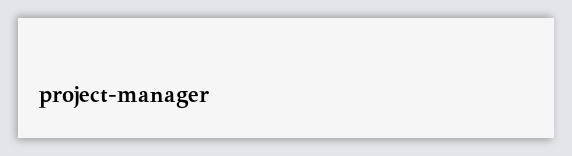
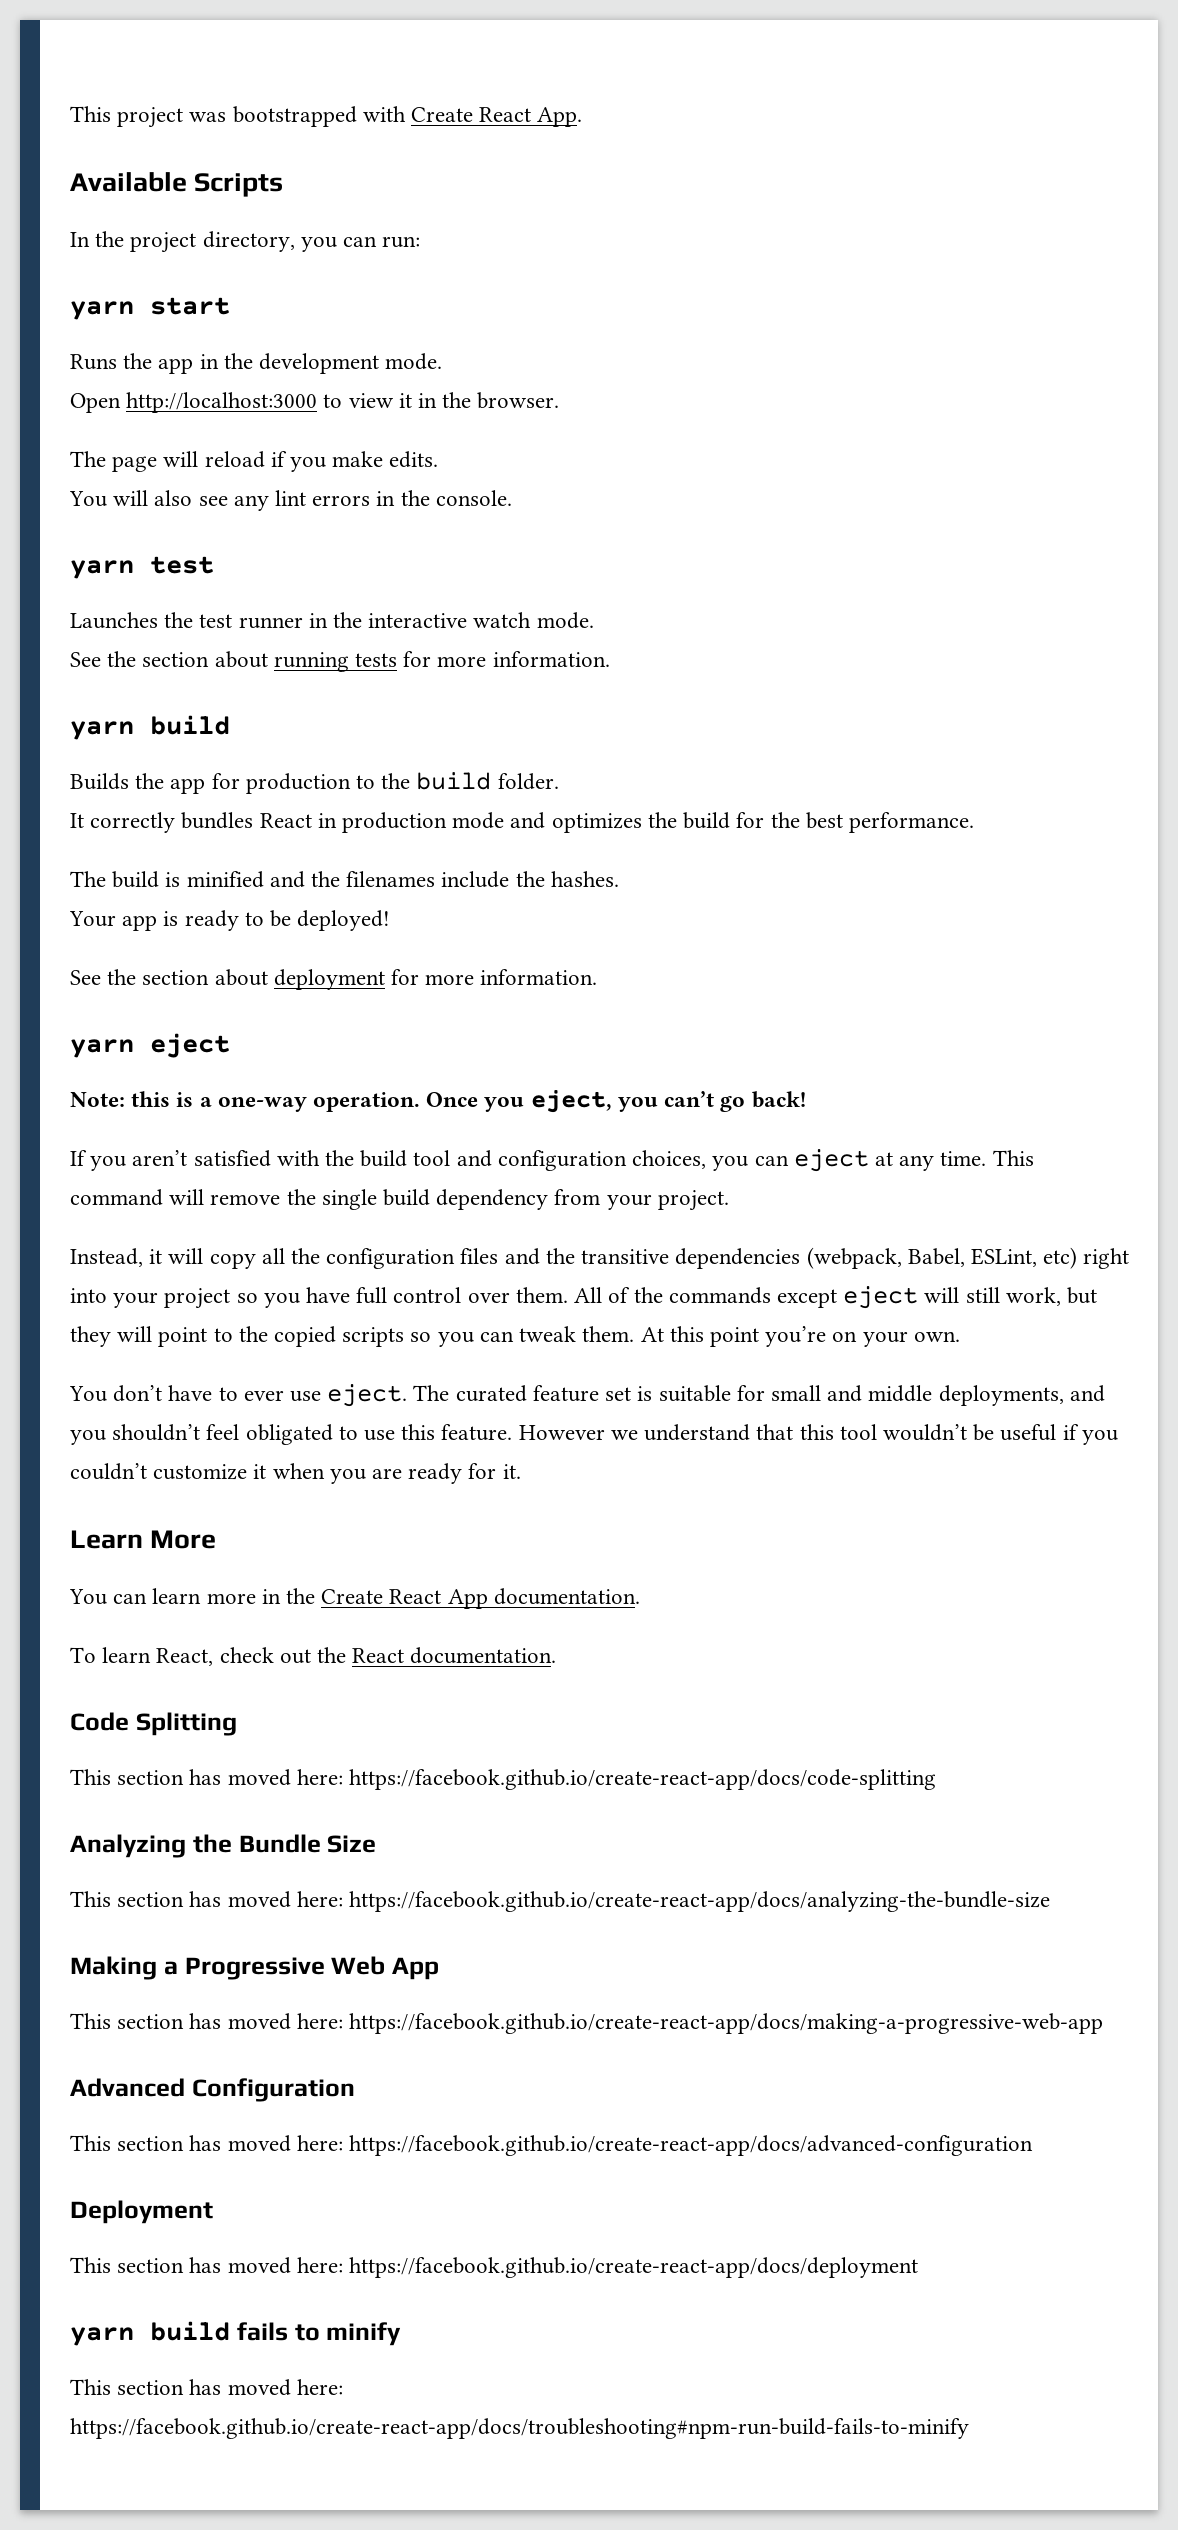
- project-manager
+ This project was bootstrapped with Create React App.
+ Available Scripts
+ In the project directory, you can run:
+ yarn start
+ Runs the app in the development mode.
+ Open http://localhost:3000 to view it in the browser.
+ The page will reload if you make edits.
+ You will also see any lint errors in the console.
+ yarn test
+ Launches the test runner in the interactive watch mode.
+ See the section about running tests for more information.
+ yarn build
+ Builds the app for production to the build folder.
+ It correctly bundles React in production mode and optimizes the build for the best performance.
+ The build is minified and the filenames include the hashes.
+ Your app is ready to be deployed!
+ See the section about deployment for more information.
+ yarn eject
+ Note: this is a one-way operation. Once you eject, you can’t go back!
+ If you aren’t satisfied with the build tool and configuration choices, you can eject at any time. This command will remove the single build dependency from your project.
+ Instead, it will copy all the configuration files and the transitive dependencies (webpack, Babel, ESLint, etc) right into your project so you have full control over them. All of the commands except eject will still work, but they will point to the copied scripts so you can tweak them. At this point you’re on your own.
+ You don’t have to ever use eject. The curated feature set is suitable for small and middle deployments, and you shouldn’t feel obligated to use this feature. However we understand that this tool wouldn’t be useful if you couldn’t customize it when you are ready for it.
+ Learn More
+ You can learn more in the Create React App documentation.
+ To learn React, check out the React documentation.
+ Code Splitting
+ This section has moved here: https://facebook.github.io/create-react-app/docs/code-splitting
+ Analyzing the Bundle Size
+ This section has moved here: https://facebook.github.io/create-react-app/docs/analyzing-the-bundle-size
+ Making a Progressive Web App
+ This section has moved here: https://facebook.github.io/create-react-app/docs/making-a-progressive-web-app
+ Advanced Configuration
+ This section has moved here: https://facebook.github.io/create-react-app/docs/advanced-configuration
+ Deployment
+ This section has moved here: https://facebook.github.io/create-react-app/docs/deployment
+ yarn build fails to minify
+ This section has moved here: https://facebook.github.io/create-react-app/docs/troubleshooting#npm-run-build-fails-to-minify

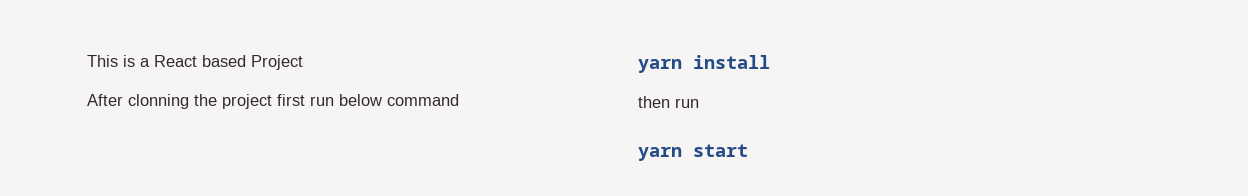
- This project was bootstrapped with Create React App.
- Available Scripts
- In the project directory, you can run:
+ This is a React based Project
+ After clonning the project first run below command
+ yarn install
+ then run
  yarn start
- Runs the app in the development mode.
- Open http://localhost:3000 to view it in the browser.
- The page will reload if you make edits.
- You will also see any lint errors in the console.
- yarn test
- Launches the test runner in the interactive watch mode.
- See the section about running tests for more information.
- yarn build
- Builds the app for production to the build folder.
- It correctly bundles React in production mode and optimizes the build for the best performance.
- The build is minified and the filenames include the hashes.
- Your app is ready to be deployed!
- See the section about deployment for more information.
- yarn eject
- Note: this is a one-way operation. Once you eject, you can’t go back!
- If you aren’t satisfied with the build tool and configuration choices, you can eject at any time. This command will remove the single build dependency from your project.
- Instead, it will copy all the configuration files and the transitive dependencies (webpack, Babel, ESLint, etc) right into your project so you have full control over them. All of the commands except eject will still work, but they will point to the copied scripts so you can tweak them. At this point you’re on your own.
- You don’t have to ever use eject. The curated feature set is suitable for small and middle deployments, and you shouldn’t feel obligated to use this feature. However we understand that this tool wouldn’t be useful if you couldn’t customize it when you are ready for it.
- Learn More
- You can learn more in the Create React App documentation.
- To learn React, check out the React documentation.
- Code Splitting
- This section has moved here: https://facebook.github.io/create-react-app/docs/code-splitting
- Analyzing the Bundle Size
- This section has moved here: https://facebook.github.io/create-react-app/docs/analyzing-the-bundle-size
- Making a Progressive Web App
- This section has moved here: https://facebook.github.io/create-react-app/docs/making-a-progressive-web-app
- Advanced Configuration
- This section has moved here: https://facebook.github.io/create-react-app/docs/advanced-configuration
- Deployment
- This section has moved here: https://facebook.github.io/create-react-app/docs/deployment
- yarn build fails to minify
- This section has moved here: https://facebook.github.io/create-react-app/docs/troubleshooting#npm-run-build-fails-to-minify

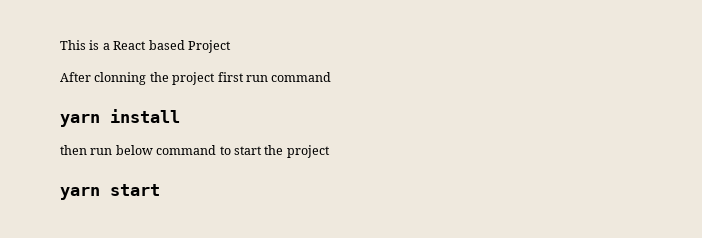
- After clonning the project first run below command
+ After clonning the project first run command
- then run
+ then run below command to start the project

